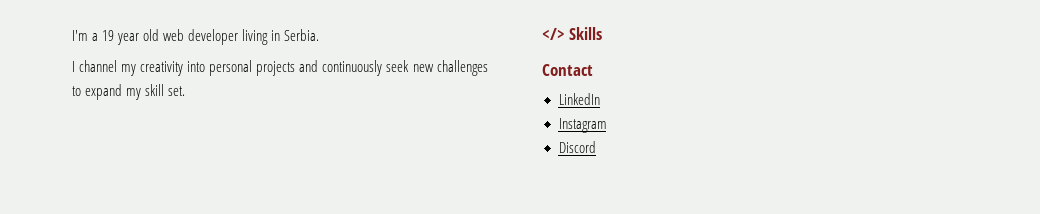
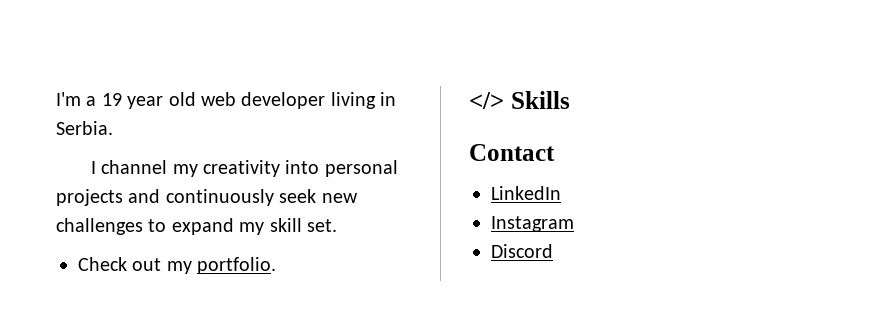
+ Check out my portfolio.

